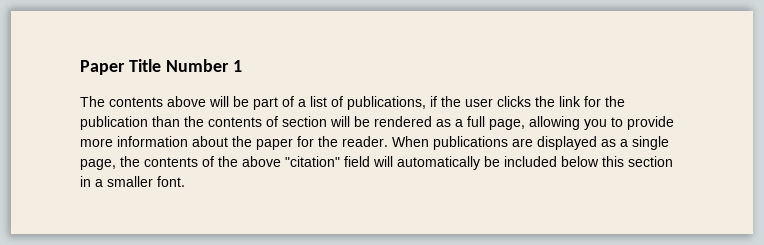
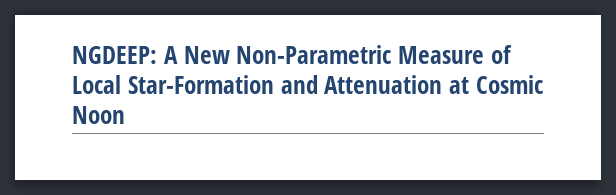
- Paper Title Number 1
- The contents above will be part of a list of publications, if the user clicks the link for the publication than the contents of section will be rendered as a full page, allowing you to provide more information about the paper for the reader. When publications are displayed as a single page, the contents of the above "citation" field will automatically be included below this section in a smaller font.
+ NGDEEP: A New Non-Parametric Measure of Local Star-Formation and Attenuation at Cosmic Noon

